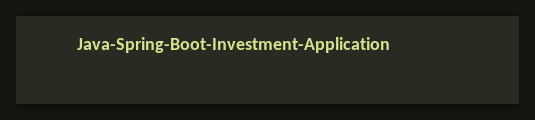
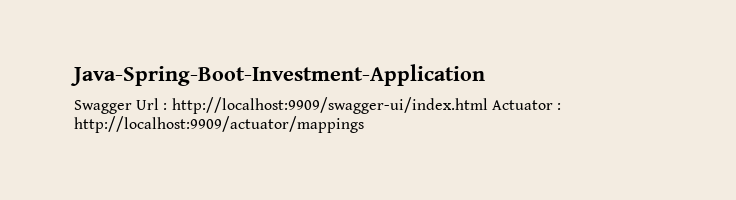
+ Swagger Url : http://localhost:9909/swagger-ui/index.html Actuator : http://localhost:9909/actuator/mappings

